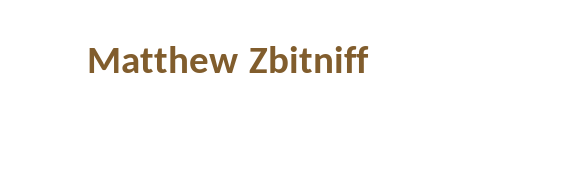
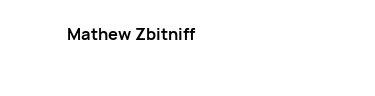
- Matthew Zbitniff
+ Mathew Zbitniff

